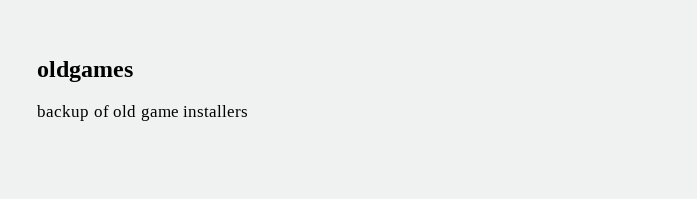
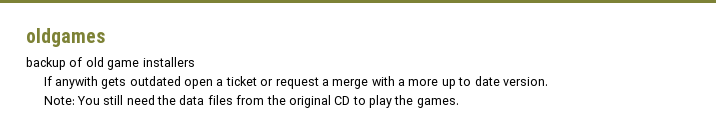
+ If anywith gets outdated open a ticket or request a merge with a more up to date version.
+ Note: You still need the data files from the original CD to play the games.

